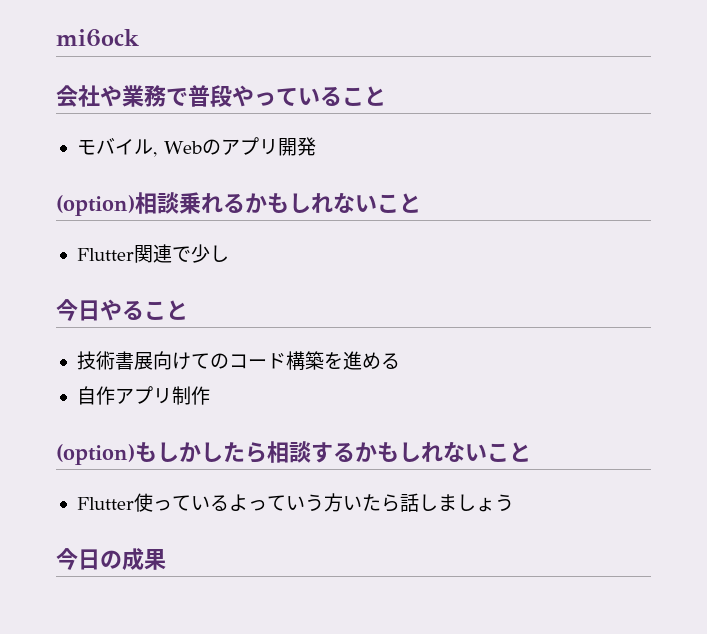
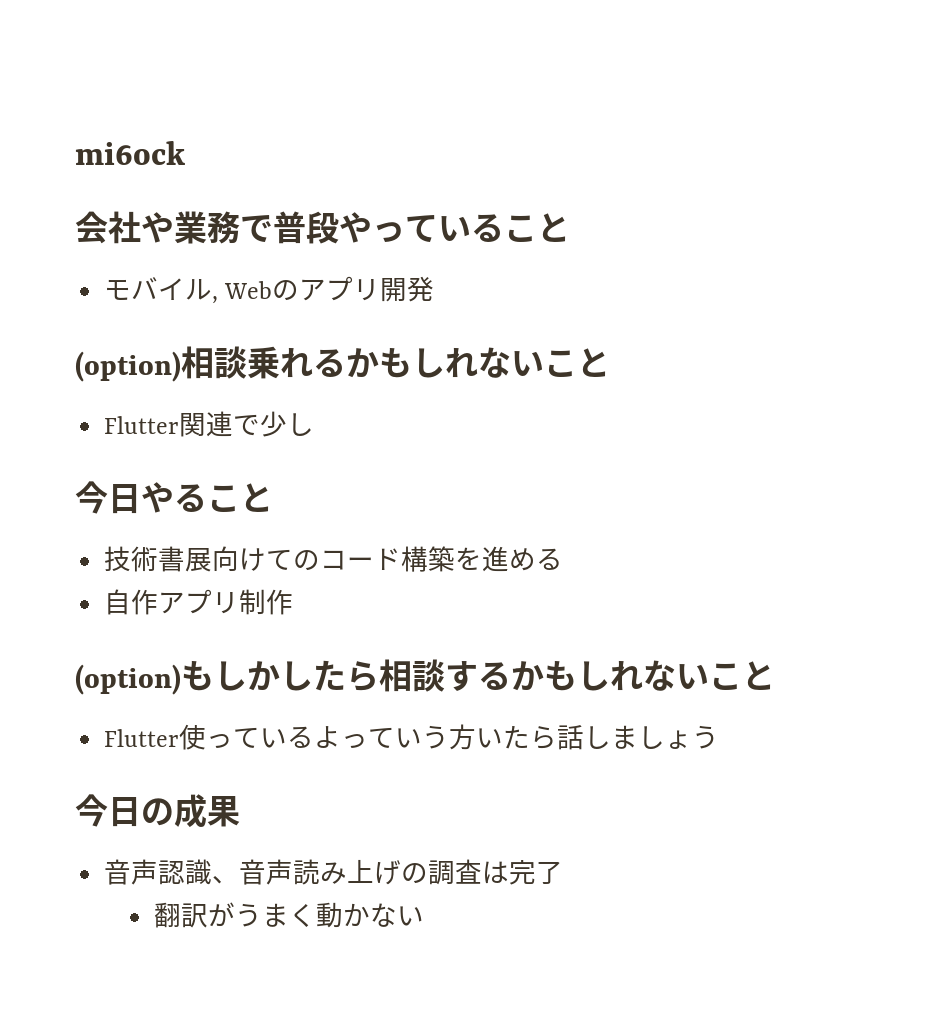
+ 音声認識、音声読み上げの調査は完了
+ 翻訳がうまく動かない

